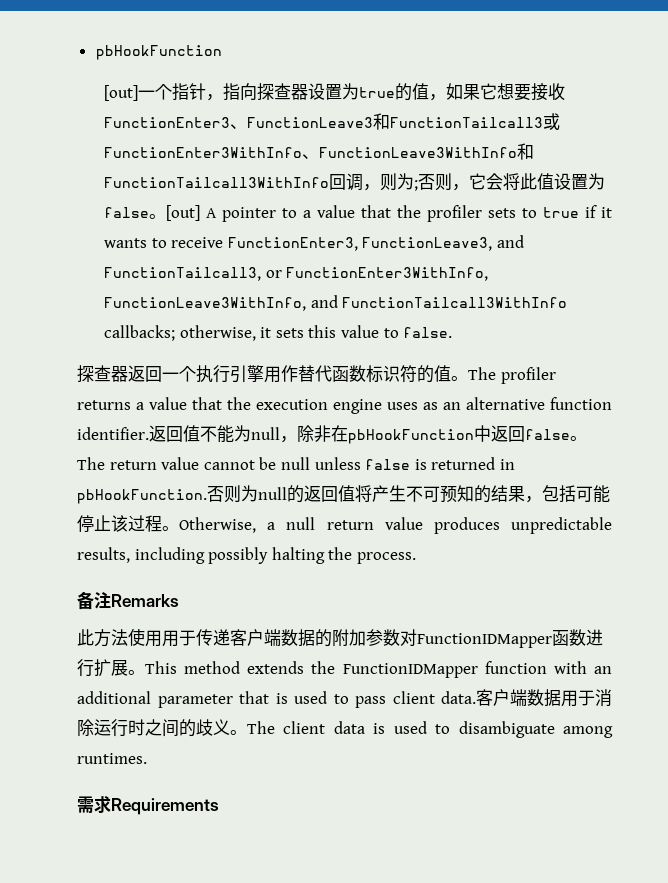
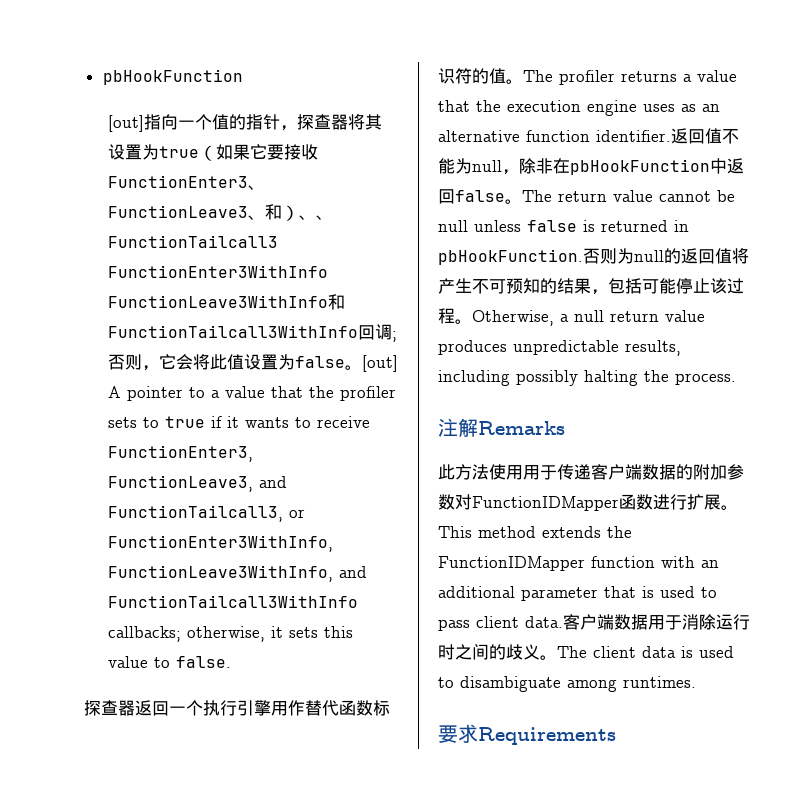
- [out]一个指针，指向探查器设置为true的值，如果它想要接收FunctionEnter3、FunctionLeave3和FunctionTailcall3或FunctionEnter3WithInfo、FunctionLeave3WithInfo和FunctionTailcall3WithInfo回调，则为;否则，它会将此值设置为false。
+ [out]指向一个值的指针，探查器将其设置为true（如果它要接收FunctionEnter3、FunctionLeave3、和）、、FunctionTailcall3 FunctionEnter3WithInfo FunctionLeave3WithInfo和FunctionTailcall3WithInfo回调;否则，它会将此值设置为false。
- 备注Remarks
+ 注解Remarks
- 需求Requirements
+ 要求Requirements

